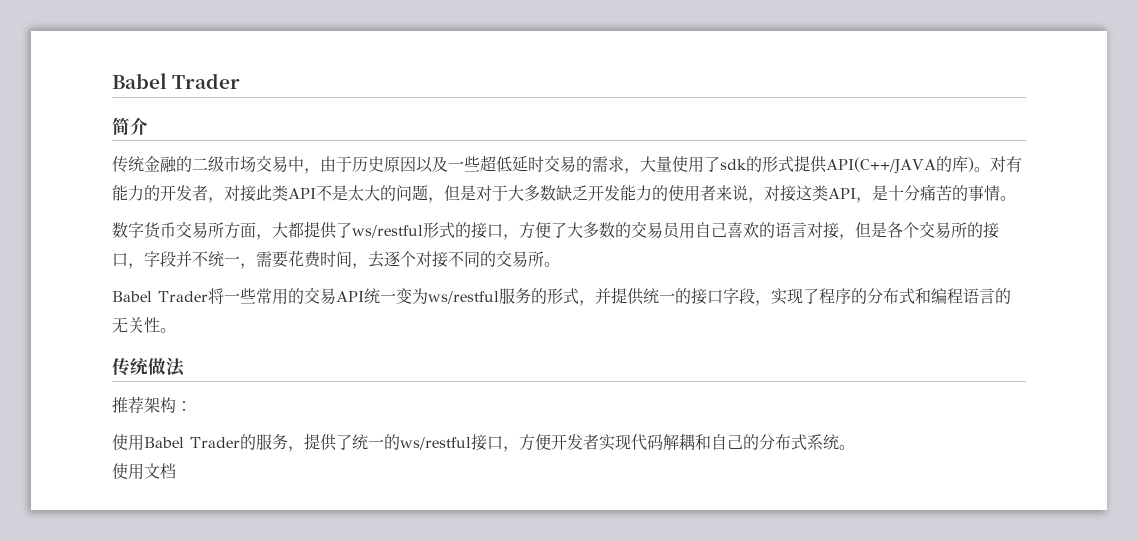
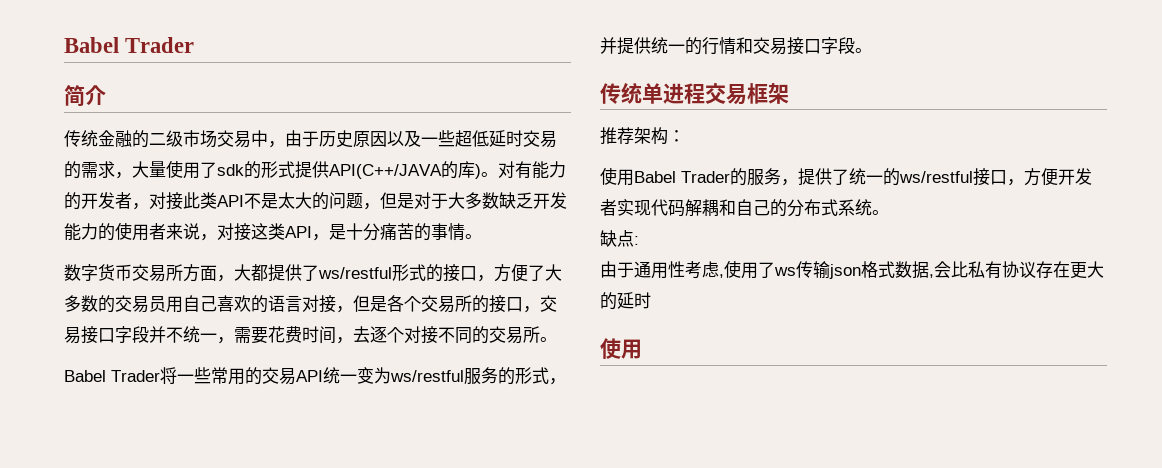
- 数字货币交易所方面，大都提供了ws/restful形式的接口，方便了大多数的交易员用自己喜欢的语言对接，但是各个交易所的接口，字段并不统一，需要花费时间，去逐个对接不同的交易所。
+ 数字货币交易所方面，大都提供了ws/restful形式的接口，方便了大多数的交易员用自己喜欢的语言对接，但是各个交易所的接口，交易接口字段并不统一，需要花费时间，去逐个对接不同的交易所。
- Babel Trader将一些常用的交易API统一变为ws/restful服务的形式，并提供统一的接口字段，实现了程序的分布式和编程语言的无关性。
- 传统做法
+ Babel Trader将一些常用的交易API统一变为ws/restful服务的形式，并提供统一的行情和交易接口字段。
+ 传统单进程交易框架
- 使用文档
+ 缺点:
+ 由于通用性考虑,使用了ws传输json格式数据,会比私有协议存在更大的延时
+ 使用

